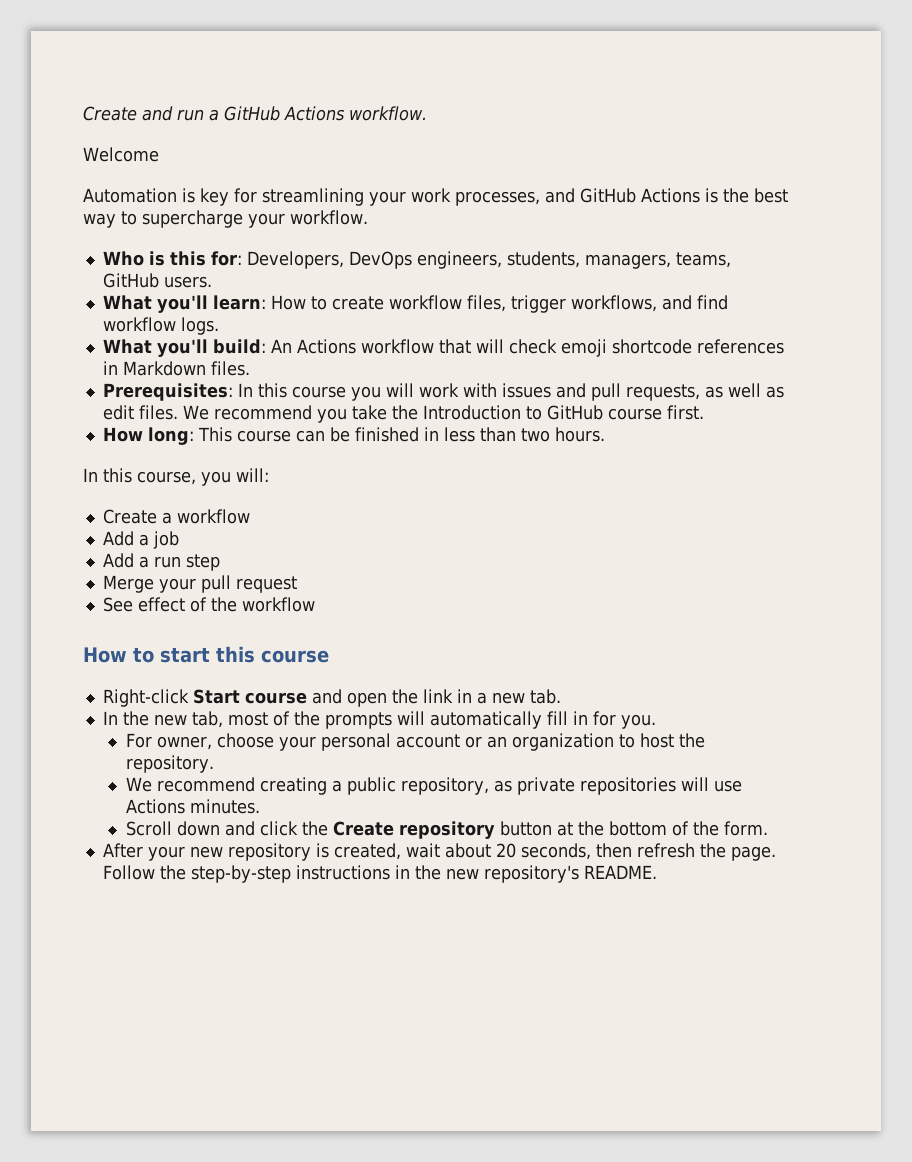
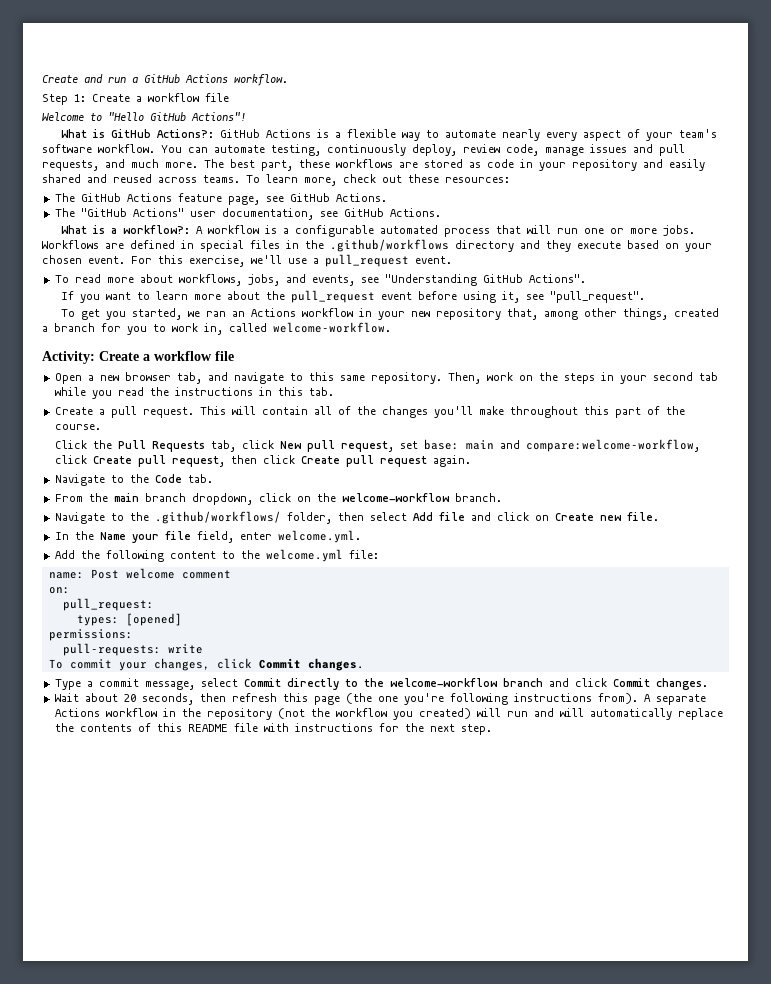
- Welcome
- Automation is key for streamlining your work processes, and GitHub Actions is the best way to supercharge your workflow.
- Who is this for: Developers, DevOps engineers, students, managers, teams, GitHub users.
- What you'll learn: How to create workflow files, trigger workflows, and find workflow logs.
- What you'll build: An Actions workflow that will check emoji shortcode references in Markdown files.
- Prerequisites: In this course you will work with issues and pull requests, as well as edit files. We recommend you take the Introduction to GitHub course first.
- How long: This course can be finished in less than two hours.
- In this course, you will:
- Create a workflow
- Add a job
- Add a run step
- Merge your pull request
- See effect of the workflow
- How to start this course
- Right-click Start course and open the link in a new tab.
- In the new tab, most of the prompts will automatically fill in for you.
- For owner, choose your personal account or an organization to host the repository.
- We recommend creating a public repository, as private repositories will use Actions minutes.
- Scroll down and click the Create repository button at the bottom of the form.
- After your new repository is created, wait about 20 seconds, then refresh the page. Follow the step-by-step instructions in the new repository's README.
+ Step 1: Create a workflow file
+ Welcome to "Hello GitHub Actions"!
+ What is GitHub Actions?: GitHub Actions is a flexible way to automate nearly every aspect of your team's software workflow. You can automate testing, continuously deploy, review code, manage issues and pull requests, and much more. The best part, these workflows are stored as code in your repository and easily shared and reused across teams. To learn more, check out these resources:
+ The GitHub Actions feature page, see GitHub Actions.
+ The "GitHub Actions" user documentation, see GitHub Actions.
+ What is a workflow?: A workflow is a configurable automated process that will run one or more jobs. Workflows are defined in special files in the .github/workflows directory and they execute based on your chosen event. For this exercise, we'll use a pull_request event.
+ To read more about workflows, jobs, and events, see "Understanding GitHub Actions".
+ If you want to learn more about the pull_request event before using it, see "pull_request".
+ To get you started, we ran an Actions workflow in your new repository that, among other things, created a branch for you to work in, called welcome-workflow.
+ Activity: Create a workflow file
+ Open a new browser tab, and navigate to this same repository. Then, work on the steps in your second tab while you read the instructions in this tab.
+ Create a pull request. This will contain all of the changes you'll make throughout this part of the course.
+ Click the Pull Requests tab, click New pull request, set base: main and compare:welcome-workflow, click Create pull request, then click Create pull request again.
+ Navigate to the Code tab.
+ From the main branch dropdown, click on the welcome-workflow branch.
+ Navigate to the .github/workflows/ folder, then select Add file and click on Create new file.
+ In the Name your file field, enter welcome.yml.
+ Add the following content to the welcome.yml file:
+ name: Post welcome comment
+ on:
+ pull_request:
+ types: [opened]
+ permissions:
+ pull-requests: write
+ To commit your changes, click Commit changes.
+ Type a commit message, select Commit directly to the welcome-workflow branch and click Commit changes.
+ Wait about 20 seconds, then refresh this page (the one you're following instructions from). A separate Actions workflow in the repository (not the workflow you created) will run and will automatically replace the contents of this README file with instructions for the next step.

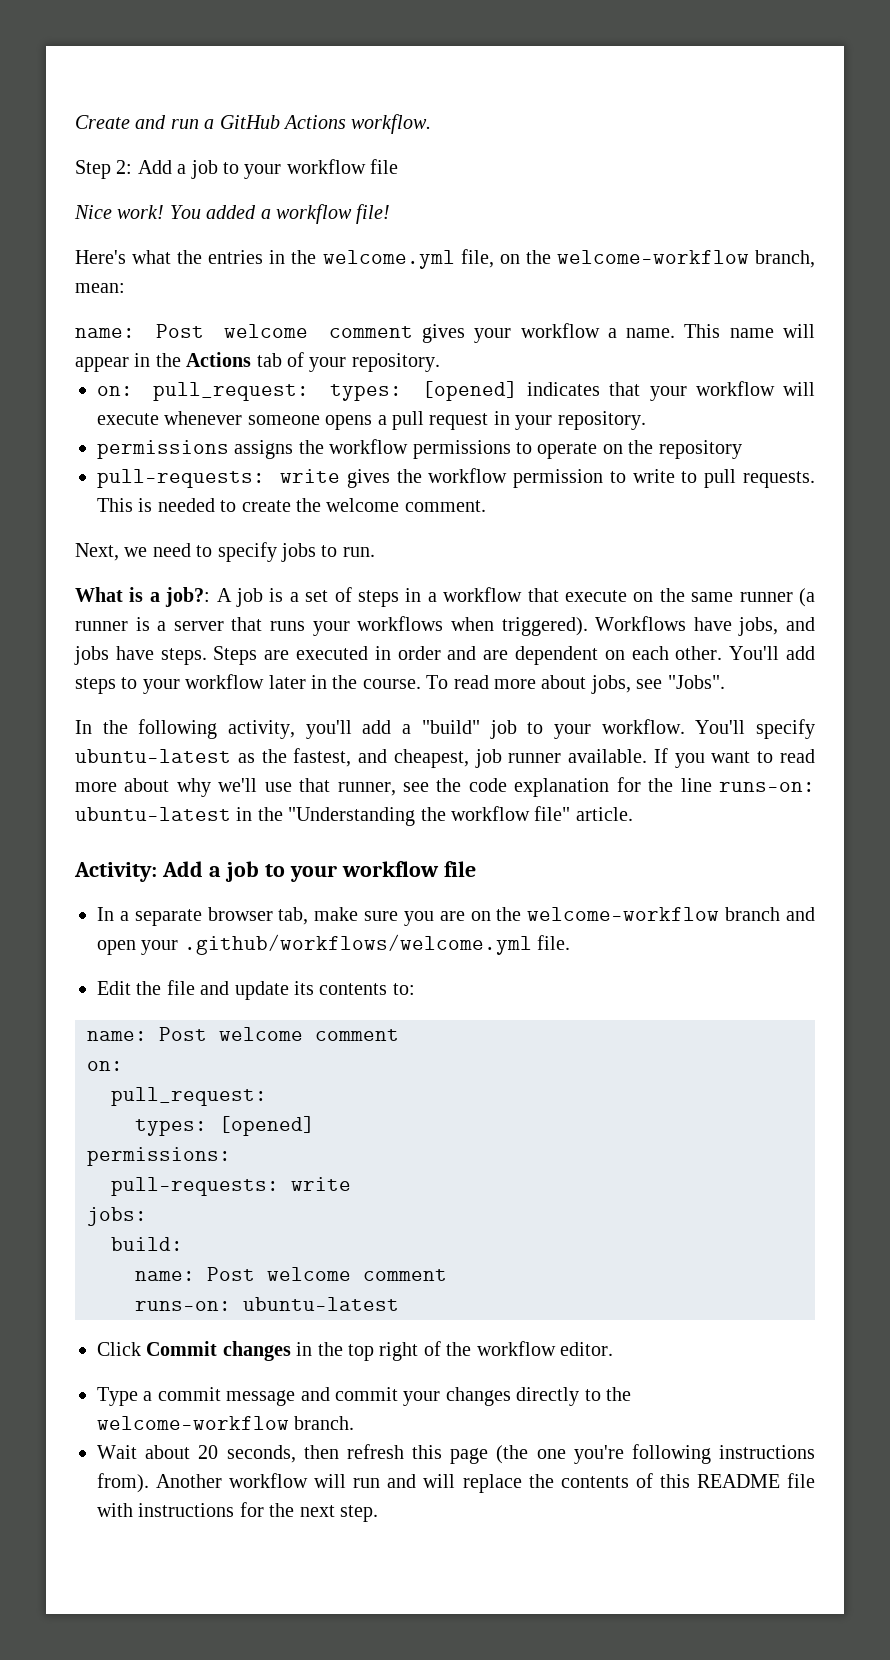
- Step 1: Create a workflow file
- Welcome to "Hello GitHub Actions"!
- What is GitHub Actions?: GitHub Actions is a flexible way to automate nearly every aspect of your team's software workflow. You can automate testing, continuously deploy, review code, manage issues and pull requests, and much more. The best part, these workflows are stored as code in your repository and easily shared and reused across teams. To learn more, check out these resources:
- The GitHub Actions feature page, see GitHub Actions.
- The "GitHub Actions" user documentation, see GitHub Actions.
- What is a workflow?: A workflow is a configurable automated process that will run one or more jobs. Workflows are defined in special files in the .github/workflows directory and they execute based on your chosen event. For this exercise, we'll use a pull_request event.
- To read more about workflows, jobs, and events, see "Understanding GitHub Actions".
- If you want to learn more about the pull_request event before using it, see "pull_request".
- To get you started, we ran an Actions workflow in your new repository that, among other things, created a branch for you to work in, called welcome-workflow.
- Activity: Create a workflow file
- Open a new browser tab, and navigate to this same repository. Then, work on the steps in your second tab while you read the instructions in this tab.
- Create a pull request. This will contain all of the changes you'll make throughout this part of the course.
- Click the Pull Requests tab, click New pull request, set base: main and compare:welcome-workflow, click Create pull request, then click Create pull request again.
- Navigate to the Code tab.
- From the main branch dropdown, click on the welcome-workflow branch.
- Navigate to the .github/workflows/ folder, then select Add file and click on Create new file.
- In the Name your file field, enter welcome.yml.
- Add the following content to the welcome.yml file:
+ Step 2: Add a job to your workflow file
+ Nice work! You added a workflow file!
+ Here's what the entries in the welcome.yml file, on the welcome-workflow branch, mean:
+ name: Post welcome comment gives your workflow a name. This name will appear in the Actions tab of your repository.
+ on: pull_request: types: [opened] indicates that your workflow will execute whenever someone opens a pull request in your repository.
+ permissions assigns the workflow permissions to operate on the repository
+ pull-requests: write gives the workflow permission to write to pull requests. This is needed to create the welcome comment.
+ Next, we need to specify jobs to run.
+ What is a job?: A job is a set of steps in a workflow that execute on the same runner (a runner is a server that runs your workflows when triggered). Workflows have jobs, and jobs have steps. Steps are executed in order and are dependent on each other. You'll add steps to your workflow later in the course. To read more about jobs, see "Jobs".
+ In the following activity, you'll add a "build" job to your workflow. You'll specify ubuntu-latest as the fastest, and cheapest, job runner available. If you want to read more about why we'll use that runner, see the code explanation for the line runs-on: ubuntu-latest in the "Understanding the workflow file" article.
+ Activity: Add a job to your workflow file
+ In a separate browser tab, make sure you are on the welcome-workflow branch and open your .github/workflows/welcome.yml file.
+ Edit the file and update its contents to:
- To commit your changes, click Commit changes.
- Type a commit message, select Commit directly to the welcome-workflow branch and click Commit changes.
+ jobs:
+ build:
+ name: Post welcome comment
+ runs-on: ubuntu-latest
+ Click Commit changes in the top right of the workflow editor.
+ Type a commit message and commit your changes directly to the welcome-workflow branch.
- A separate Actions workflow in the repository (not the workflow you created) will run and will automatically replace the contents of this README file with instructions for the next step.
+ Another workflow will run and will replace the contents of this README file with instructions for the next step.

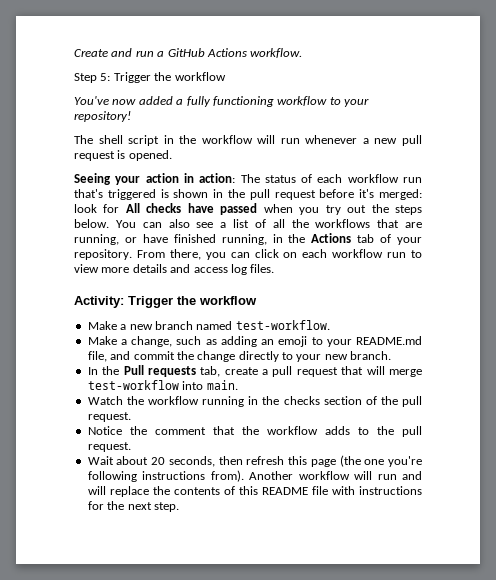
- Step 2: Add a job to your workflow file
- Nice work! You added a workflow file!
- Here's what the entries in the welcome.yml file, on the welcome-workflow branch, mean:
- name: Post welcome comment gives your workflow a name. This name will appear in the Actions tab of your repository.
- on: pull_request: types: [opened] indicates that your workflow will execute whenever someone opens a pull request in your repository.
- permissions assigns the workflow permissions to operate on the repository
- pull-requests: write gives the workflow permission to write to pull requests. This is needed to create the welcome comment.
- Next, we need to specify jobs to run.
- What is a job?: A job is a set of steps in a workflow that execute on the same runner (a runner is a server that runs your workflows when triggered). Workflows have jobs, and jobs have steps. Steps are executed in order and are dependent on each other. You'll add steps to your workflow later in the course. To read more about jobs, see "Jobs".
- In the following activity, you'll add a "build" job to your workflow. You'll specify ubuntu-latest as the fastest, and cheapest, job runner available. If you want to read more about why we'll use that runner, see the code explanation for the line runs-on: ubuntu-latest in the "Understanding the workflow file" article.
- Activity: Add a job to your workflow file
- In a separate browser tab, make sure you are on the welcome-workflow branch and open your .github/workflows/welcome.yml file.
- Edit the file and update its contents to:
- name: Post welcome comment
- on:
- pull_request:
- types: [opened]
- permissions:
- pull-requests: write
- jobs:
- build:
- name: Post welcome comment
- runs-on: ubuntu-latest
- Click Commit changes in the top right of the workflow editor.
- Type a commit message and commit your changes directly to the welcome-workflow branch.
+ Step 5: Trigger the workflow
+ You've now added a fully functioning workflow to your repository!
+ The shell script in the workflow will run whenever a new pull request is opened.
+ Seeing your action in action: The status of each workflow run that's triggered is shown in the pull request before it's merged: look for All checks have passed when you try out the steps below. You can also see a list of all the workflows that are running, or have finished running, in the Actions tab of your repository. From there, you can click on each workflow run to view more details and access log files.
+ Activity: Trigger the workflow
+ Make a new branch named test-workflow.
+ Make a change, such as adding an emoji to your README.md file, and commit the change directly to your new branch.
+ In the Pull requests tab, create a pull request that will merge test-workflow into main.
+ Watch the workflow running in the checks section of the pull request.
+ Notice the comment that the workflow adds to the pull request.

